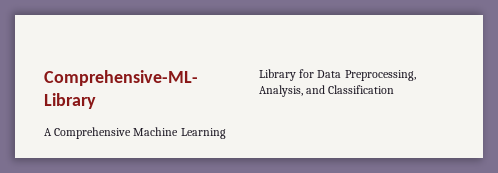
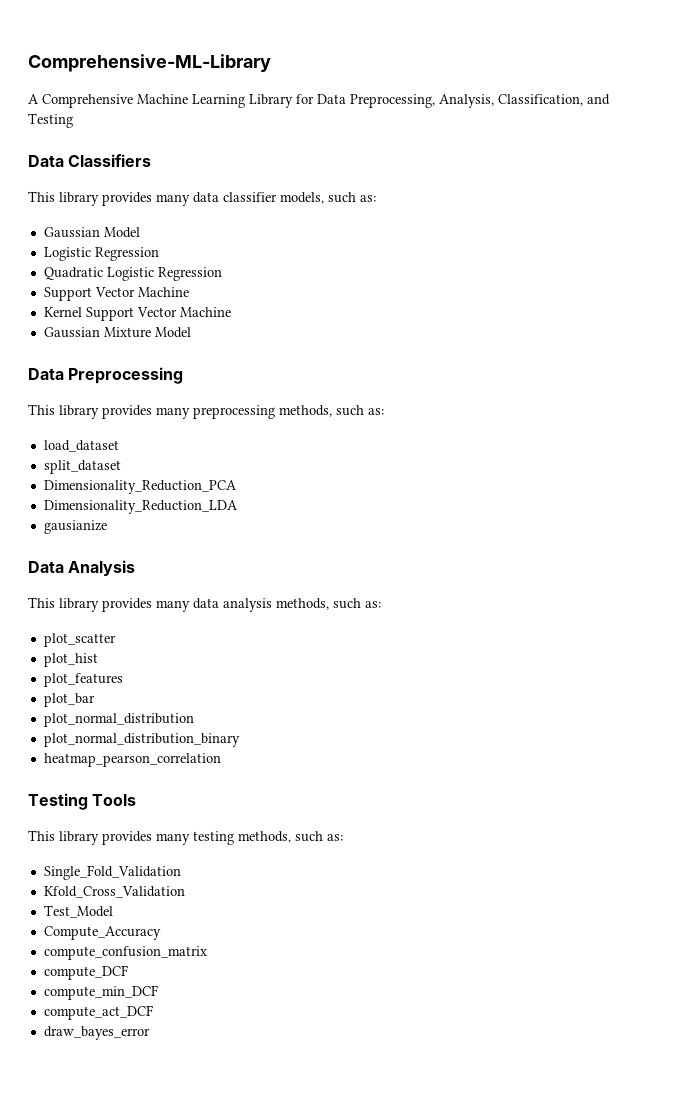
- A Comprehensive Machine Learning Library for Data Preprocessing, Analysis, and Classification
+ A Comprehensive Machine Learning Library for Data Preprocessing, Analysis, Classification, and Testing
+ Data Classifiers
+ This library provides many data classifier models, such as:
+ Gaussian Model
+ Logistic Regression
+ Quadratic Logistic Regression
+ Support Vector Machine
+ Kernel Support Vector Machine
+ Gaussian Mixture Model
+ Data Preprocessing
+ This library provides many preprocessing methods, such as:
+ load_dataset
+ split_dataset
+ Dimensionality_Reduction_PCA
+ Dimensionality_Reduction_LDA
+ gausianize
+ Data Analysis
+ This library provides many data analysis methods, such as:
+ plot_scatter
+ plot_hist
+ plot_features
+ plot_bar
+ plot_normal_distribution
+ plot_normal_distribution_binary
+ heatmap_pearson_correlation
+ Testing Tools
+ This library provides many testing methods, such as:
+ Single_Fold_Validation
+ Kfold_Cross_Validation
+ Test_Model
+ Compute_Accuracy
+ compute_confusion_matrix
+ compute_DCF
+ compute_min_DCF
+ compute_act_DCF
+ draw_bayes_error

